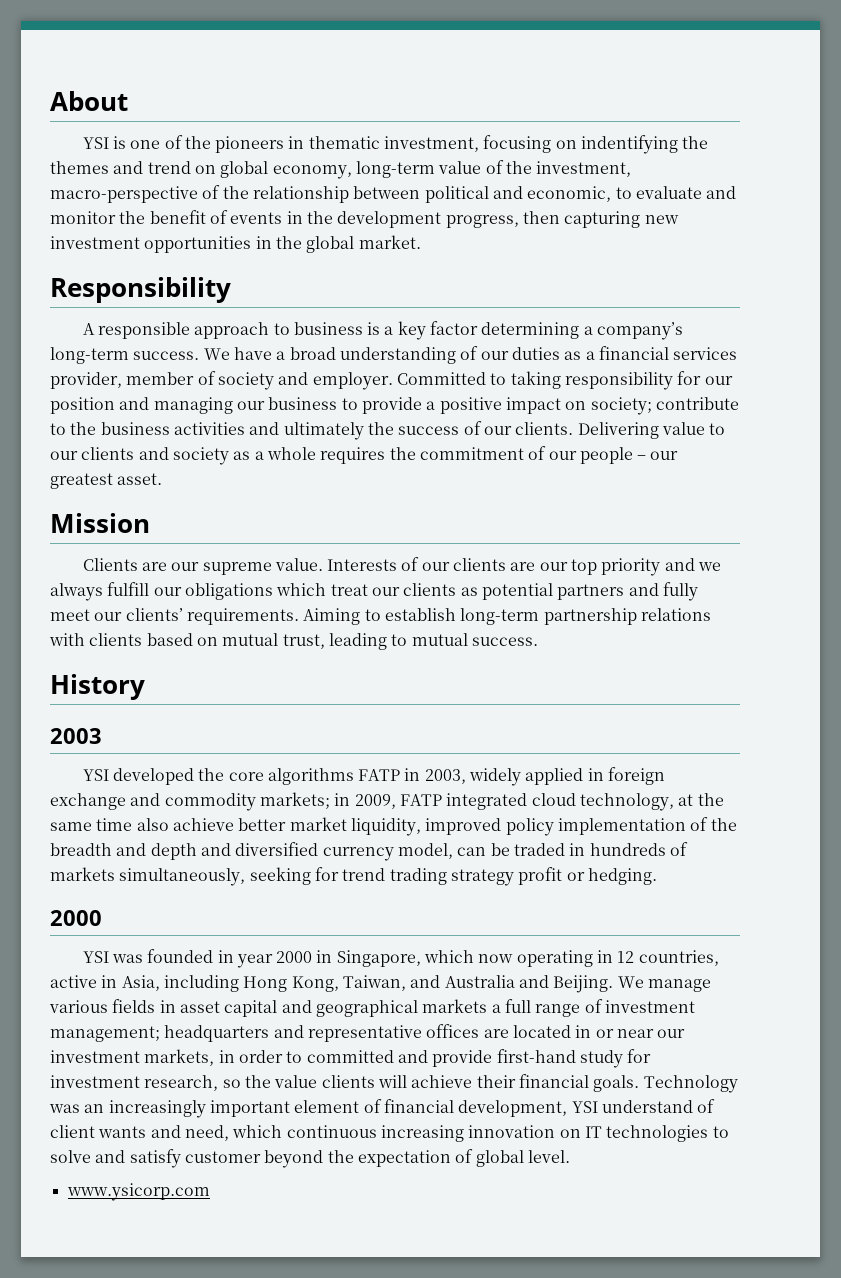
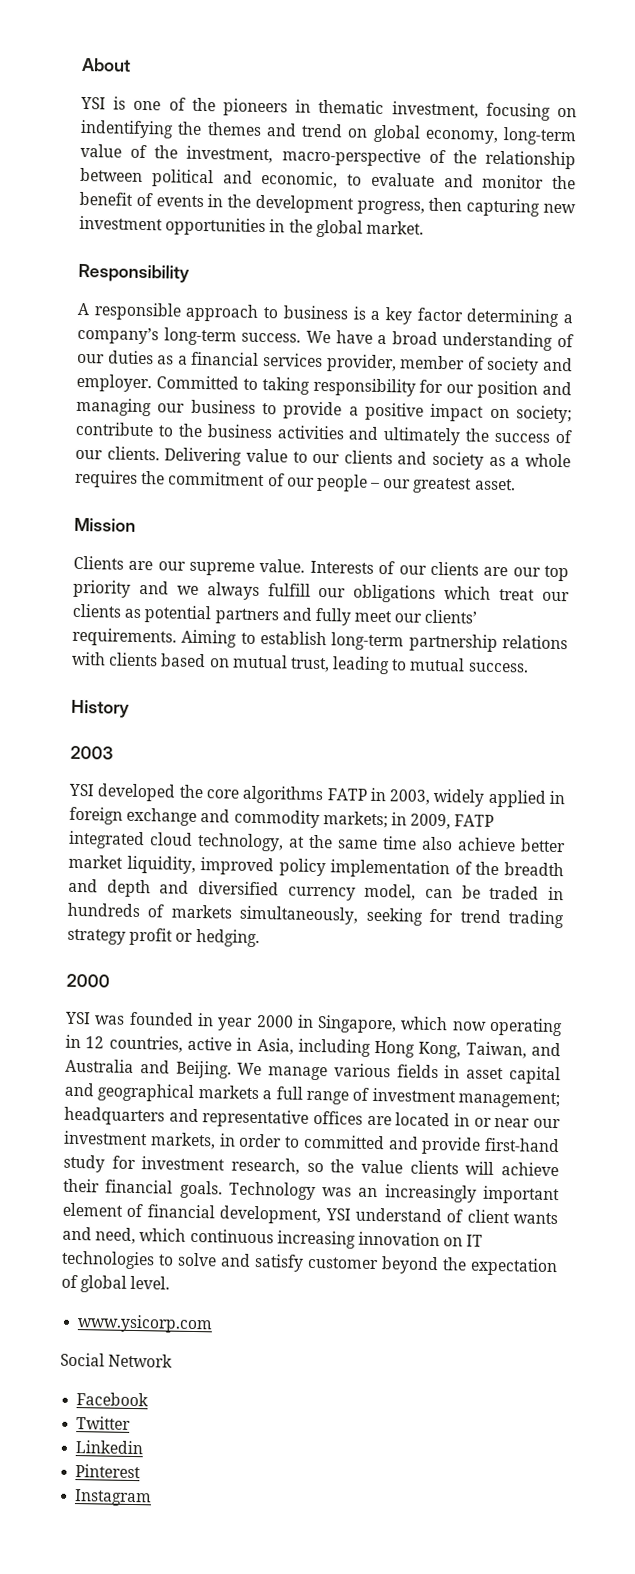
+ Social Network
+ Facebook
+ Twitter
+ Linkedin
+ Pinterest
+ Instagram

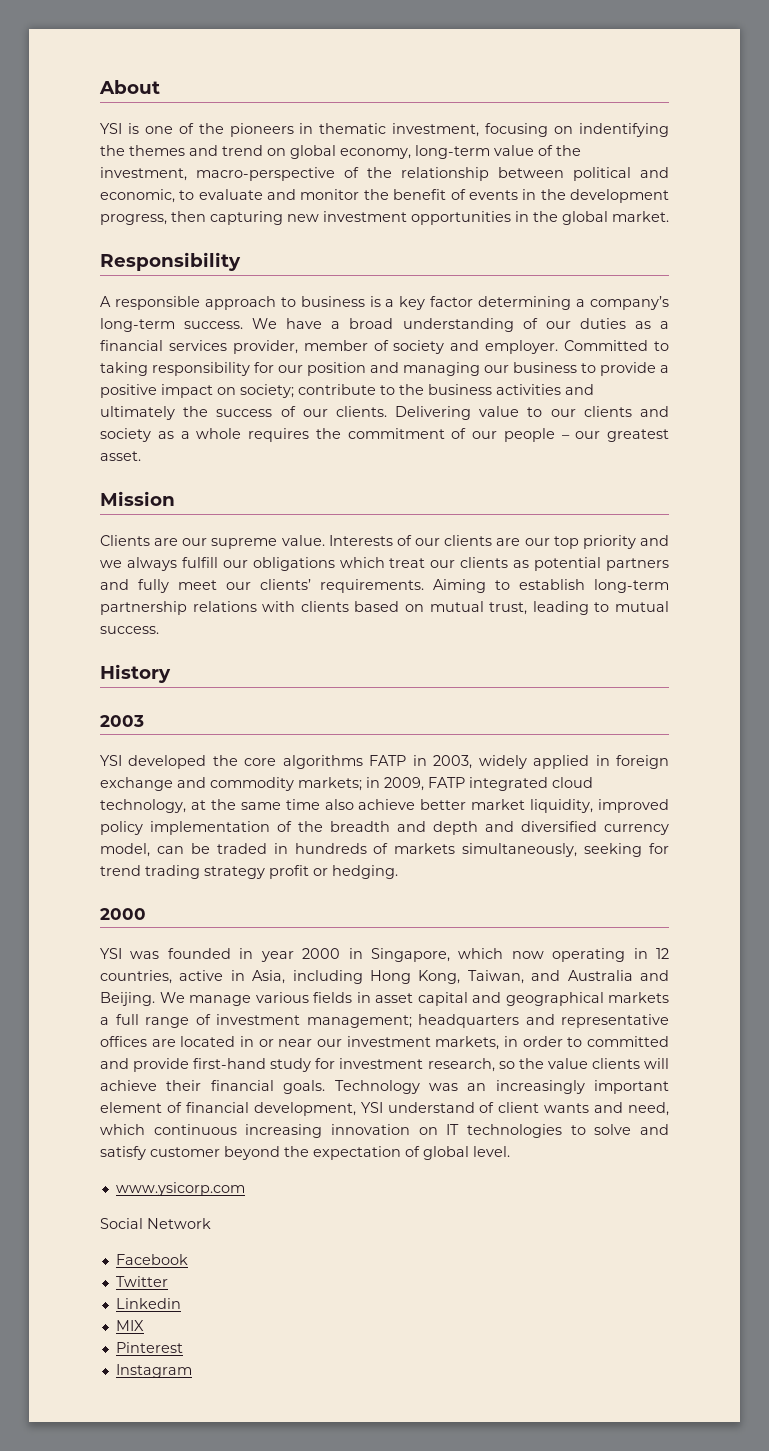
+ MIX

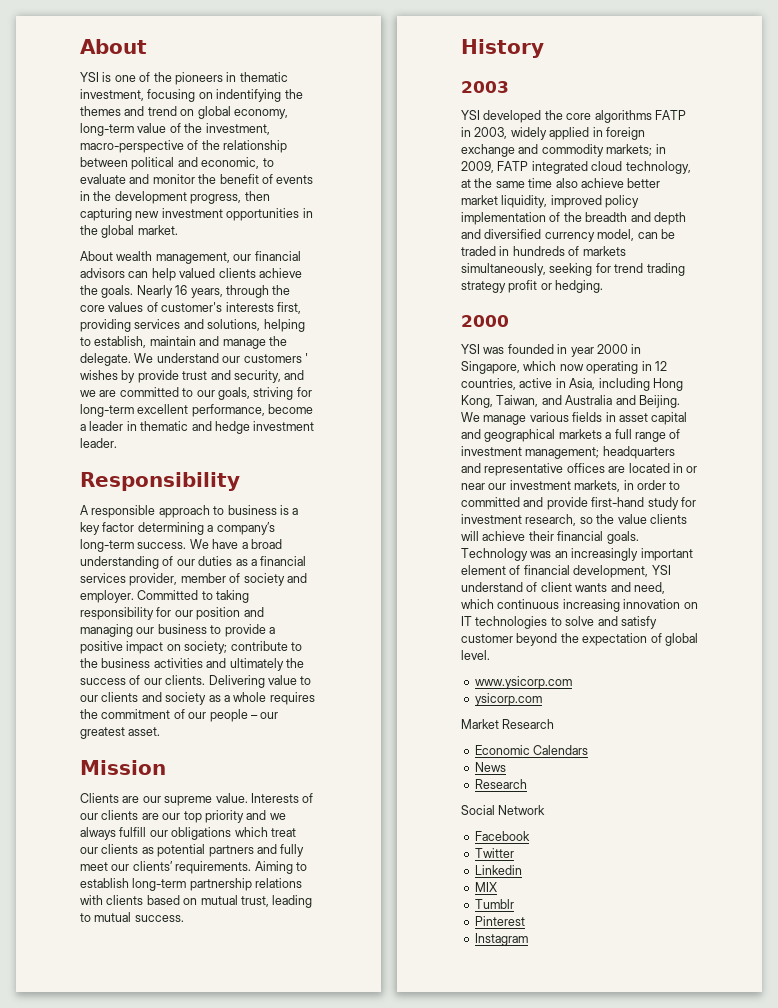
+ About wealth management, our financial advisors can help valued clients achieve the goals. Nearly 16 years, through the core values of customer's interests first, providing services and solutions, helping to establish, maintain and manage the delegate. We understand our customers ' wishes by provide trust and security, and we are committed to our goals, striving for long-term excellent performance, become a leader in thematic and hedge investment leader.
+ ysicorp.com
+ Market Research
+ Economic Calendars
+ News
+ Research
+ Tumblr

